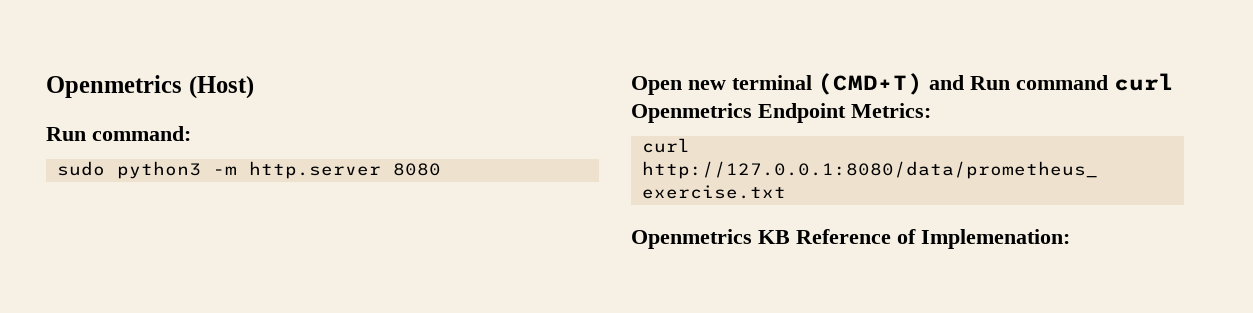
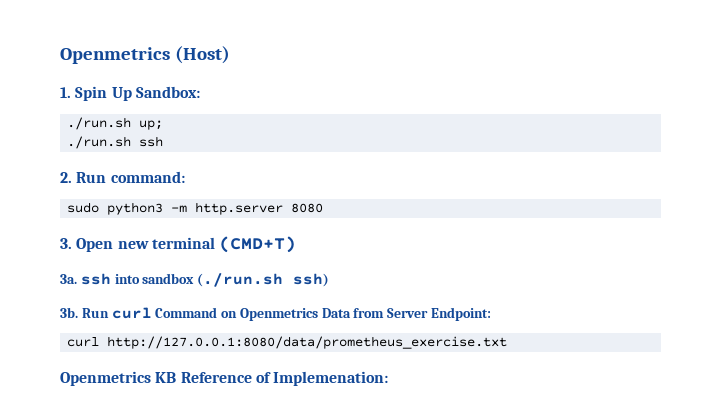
- Run command:
+ 1. Spin Up Sandbox:
+ ./run.sh up;
+ ./run.sh ssh
+ 2. Run command:
- Open new terminal (CMD+T) and Run command curl Openmetrics Endpoint Metrics:
+ 3. Open new terminal (CMD+T)
+ 3a. ssh into sandbox (./run.sh ssh)
+ 3b. Run curl Command on Openmetrics Data from Server Endpoint:

